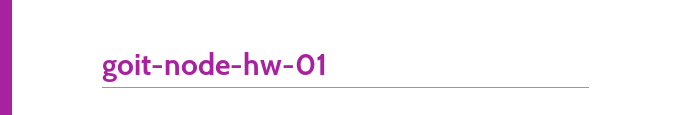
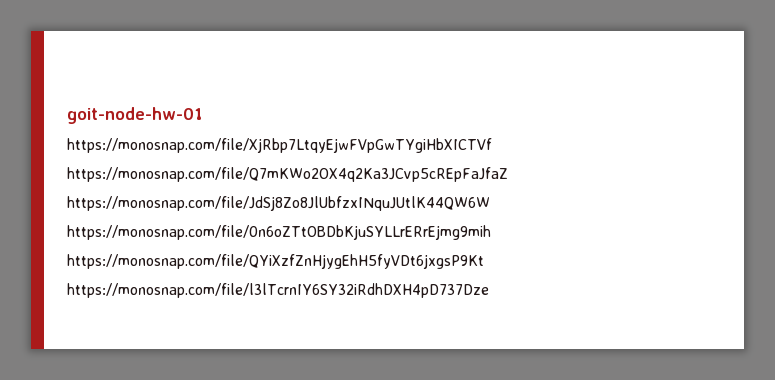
+ https://monosnap.com/file/XjRbp7LtqyEjwFVpGwTYgiHbXICTVf
+ https://monosnap.com/file/Q7mKWo2OX4q2Ka3JCvp5cREpFaJfaZ
+ https://monosnap.com/file/JdSj8Zo8JlUbfzxINquJUtlK44QW6W
+ https://monosnap.com/file/0n6oZTtOBDbKjuSYLLrERrEjmg9mih
+ https://monosnap.com/file/QYiXzfZnHjygEhH5fyVDt6jxgsP9Kt
+ https://monosnap.com/file/l3lTcrnIY6SY32iRdhDXH4pD737Dze

